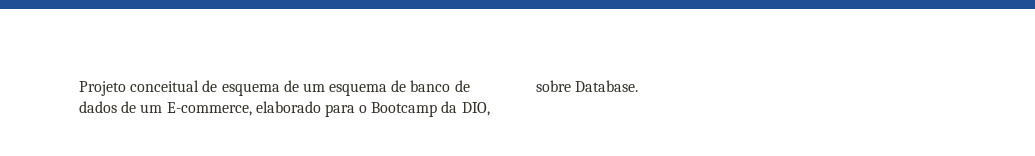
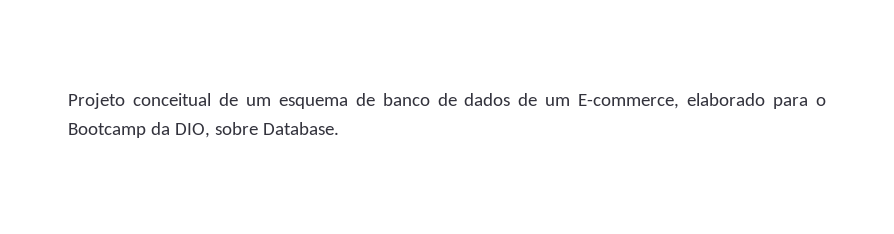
- Projeto conceitual de esquema de um esquema de banco de dados de um E-commerce, elaborado para o Bootcamp da DIO, sobre Database.
+ Projeto conceitual de um esquema de banco de dados de um E-commerce, elaborado para o Bootcamp da DIO, sobre Database.

